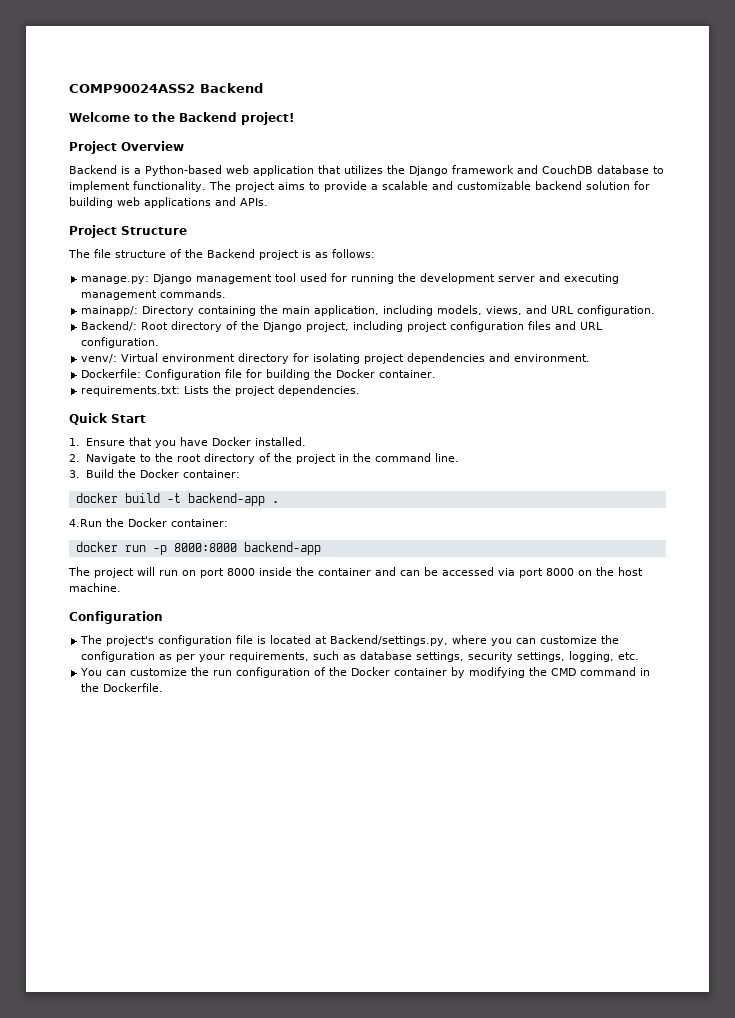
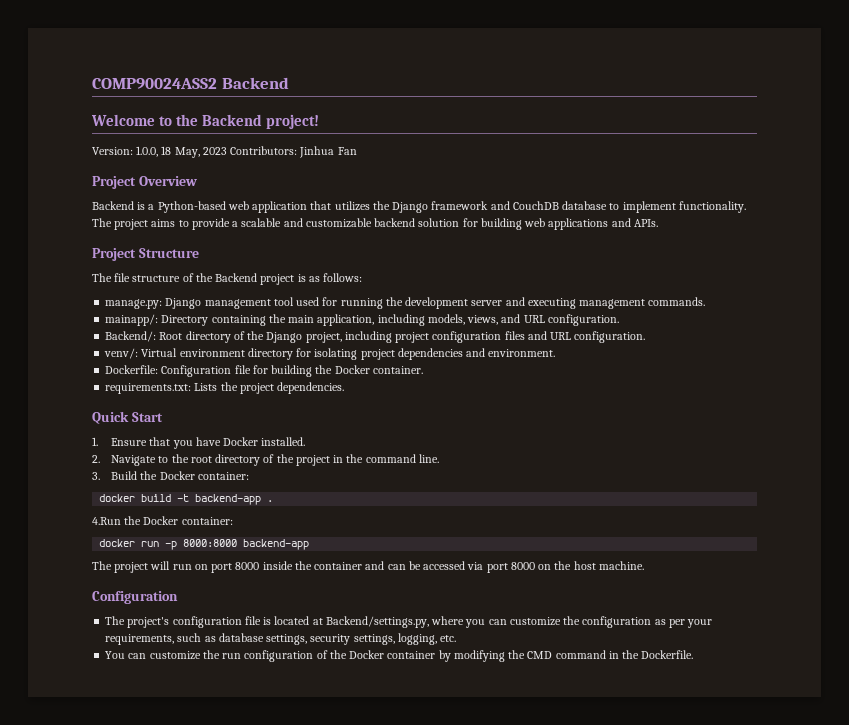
+ Version: 1.0.0, 18 May, 2023 Contributors: Jinhua Fan

